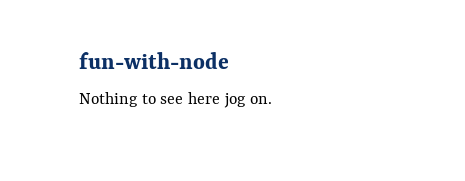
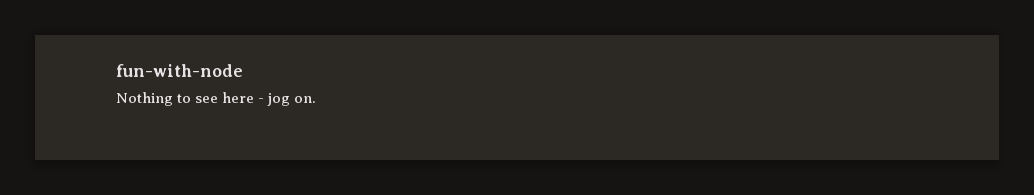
- Nothing to see here jog on.
+ Nothing to see here - jog on.

